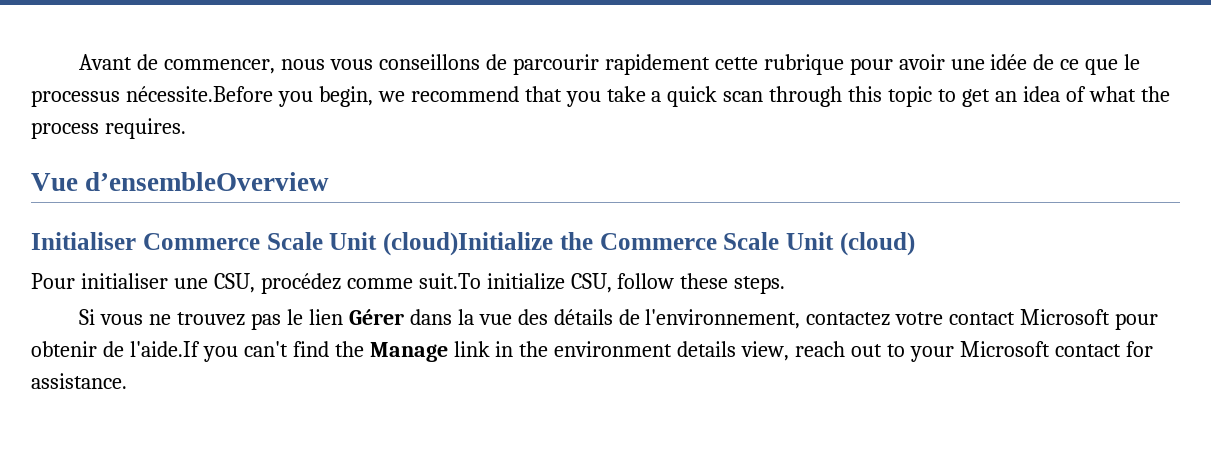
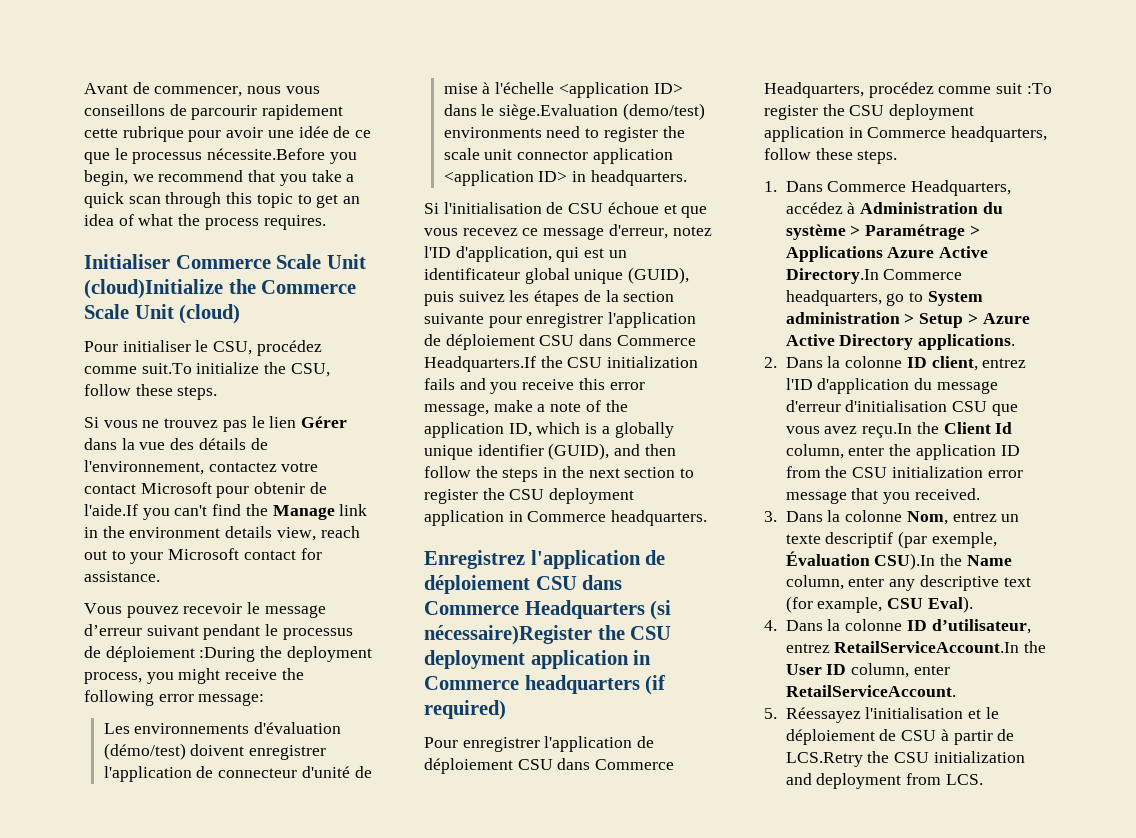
- Vue d’ensembleOverview
- Pour initialiser une CSU, procédez comme suit.To initialize CSU, follow these steps.
+ Pour initialiser le CSU, procédez comme suit.To initialize the CSU, follow these steps.
+ Vous pouvez recevoir le message d’erreur suivant pendant le processus de déploiement :During the deployment process, you might receive the following error message:
+ Les environnements d'évaluation (démo/test) doivent enregistrer l'application de connecteur d'unité de mise à l'échelle <application ID> dans le siège.Evaluation (demo/test) environments need to register the scale unit connector application <application ID> in headquarters.
+ Si l'initialisation de CSU échoue et que vous recevez ce message d'erreur, notez l'ID d'application, qui est un identificateur global unique (GUID), puis suivez les étapes de la section suivante pour enregistrer l'application de déploiement CSU dans Commerce Headquarters.If the CSU initialization fails and you receive this error message, make a note of the application ID, which is a globally unique identifier (GUID), and then follow the steps in the next section to register the CSU deployment application in Commerce headquarters.
+ Enregistrez l'application de déploiement CSU dans Commerce Headquarters (si nécessaire)Register the CSU deployment application in Commerce headquarters (if required)
+ Pour enregistrer l'application de déploiement CSU dans Commerce Headquarters, procédez comme suit :To register the CSU deployment application in Commerce headquarters, follow these steps.
+ 1. Dans Commerce Headquarters, accédez à Administration du système > Paramétrage > Applications Azure Active Directory.In Commerce headquarters, go to System administration > Setup > Azure Active Directory applications.
+ 2. Dans la colonne ID client, entrez l'ID d'application du message d'erreur d'initialisation CSU que vous avez reçu.In the Client Id column, enter the application ID from the CSU initialization error message that you received.
+ 3. Dans la colonne Nom, entrez un texte descriptif (par exemple, Évaluation CSU).In the Name column, enter any descriptive text (for example, CSU Eval).
+ 4. Dans la colonne ID d’utilisateur, entrez RetailServiceAccount.In the User ID column, enter RetailServiceAccount.
+ 5. Réessayez l'initialisation et le déploiement de CSU à partir de LCS.Retry the CSU initialization and deployment from LCS.

